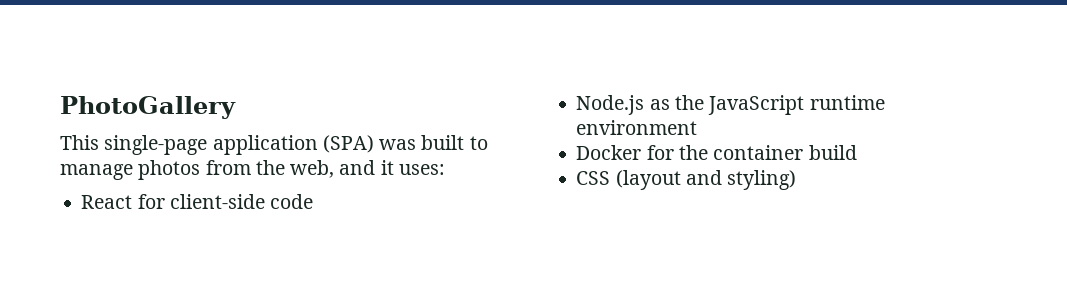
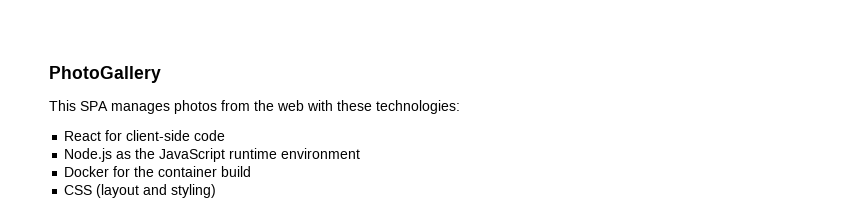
- This single-page application (SPA) was built to manage photos from the web, and it uses:
+ This SPA manages photos from the web with these technologies:

